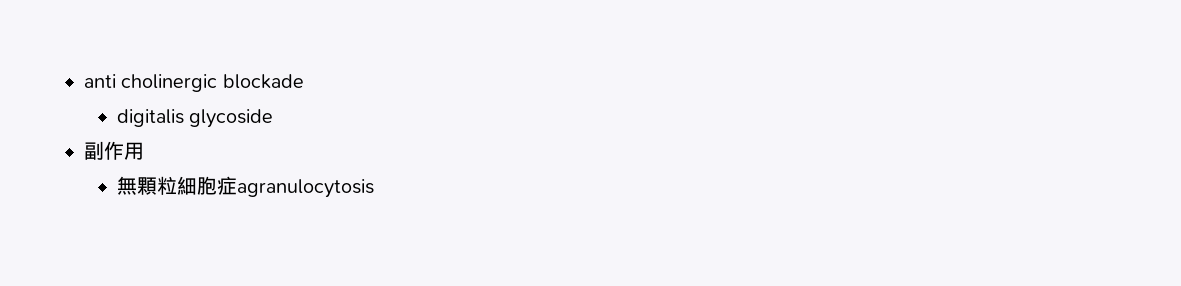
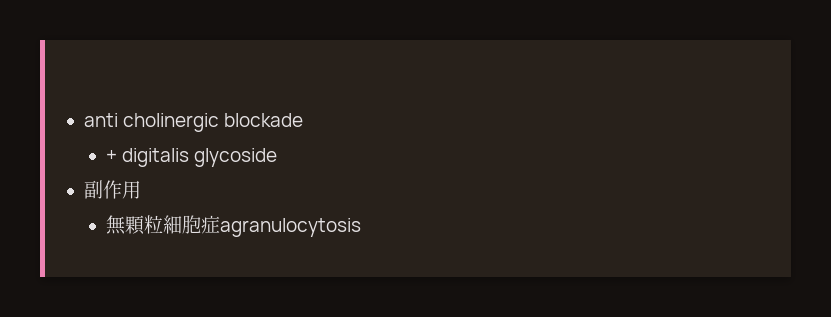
- digitalis glycoside
+ + digitalis glycoside

